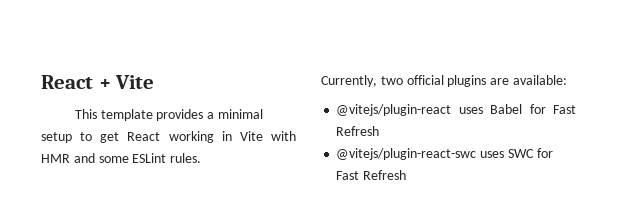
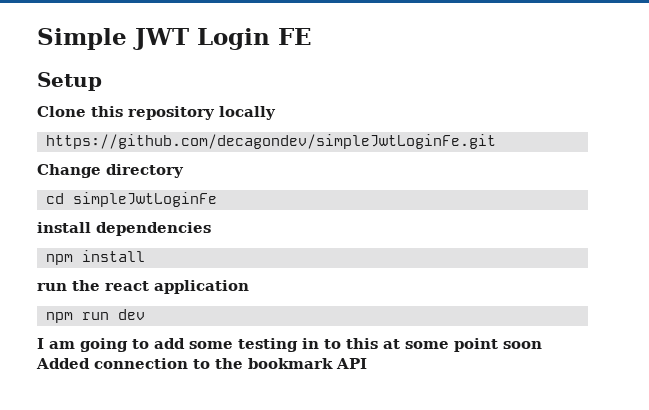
- React + Vite
- This template provides a minimal setup to get React working in Vite with HMR and some ESLint rules.
- Currently, two official plugins are available:
- @vitejs/plugin-react uses Babel for Fast Refresh
- @vitejs/plugin-react-swc uses SWC for Fast Refresh
+ Simple JWT Login FE
+ Setup
+ Clone this repository locally
+ https://github.com/decagondev/simpleJwtLoginFe.git
+ Change directory
+ cd simpleJwtLoginFe
+ install dependencies
+ npm install
+ run the react application
+ npm run dev
+ I am going to add some testing in to this at some point soon Added connection to the bookmark API

